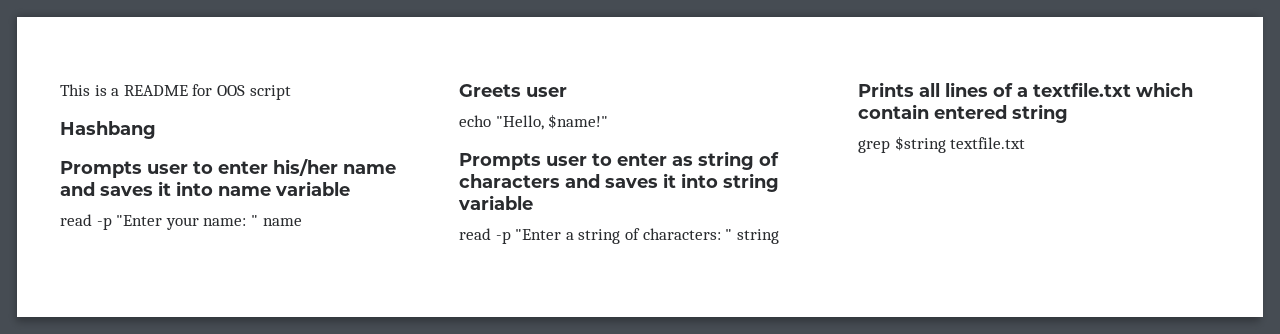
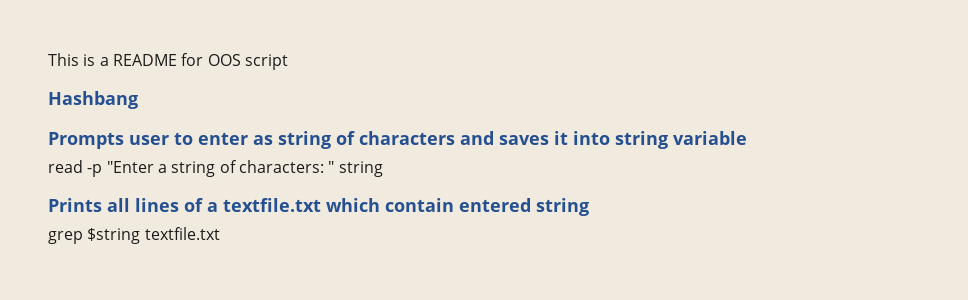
- Prompts user to enter his/her name and saves it into name variable
- read -p "Enter your name: " name
- Greets user
- echo "Hello, $name!"

